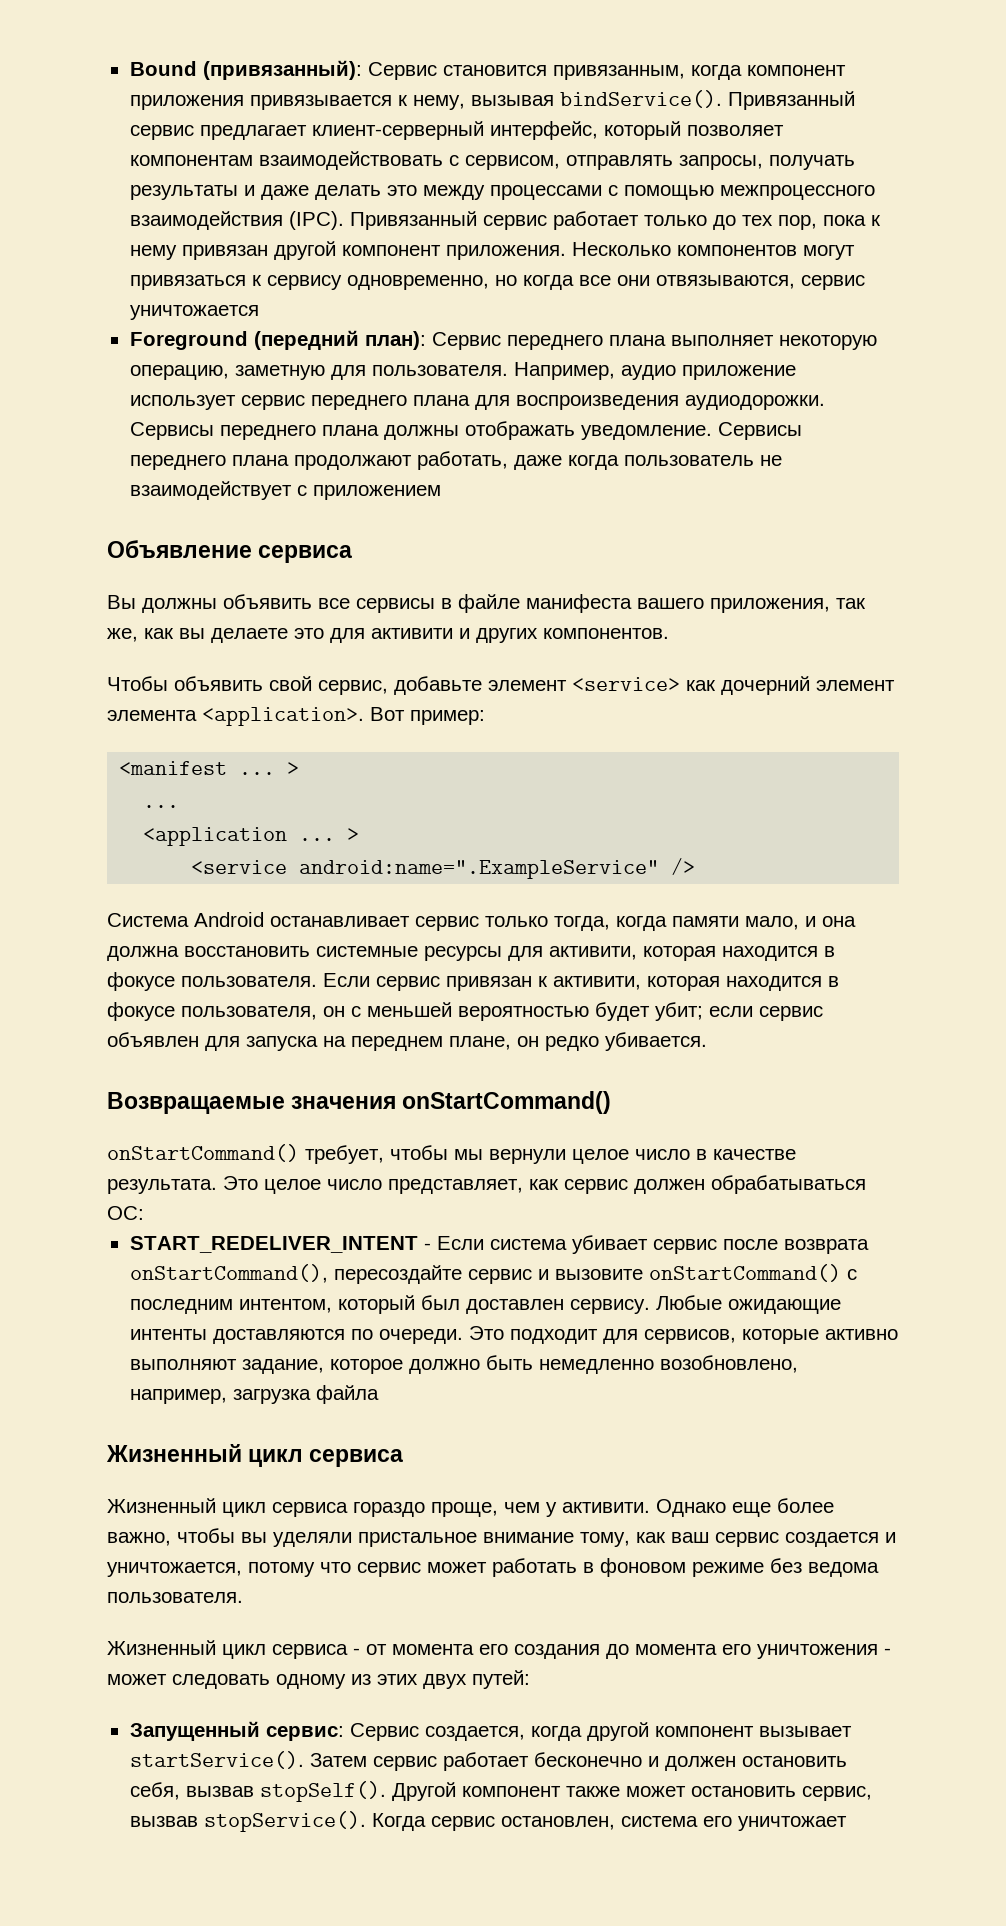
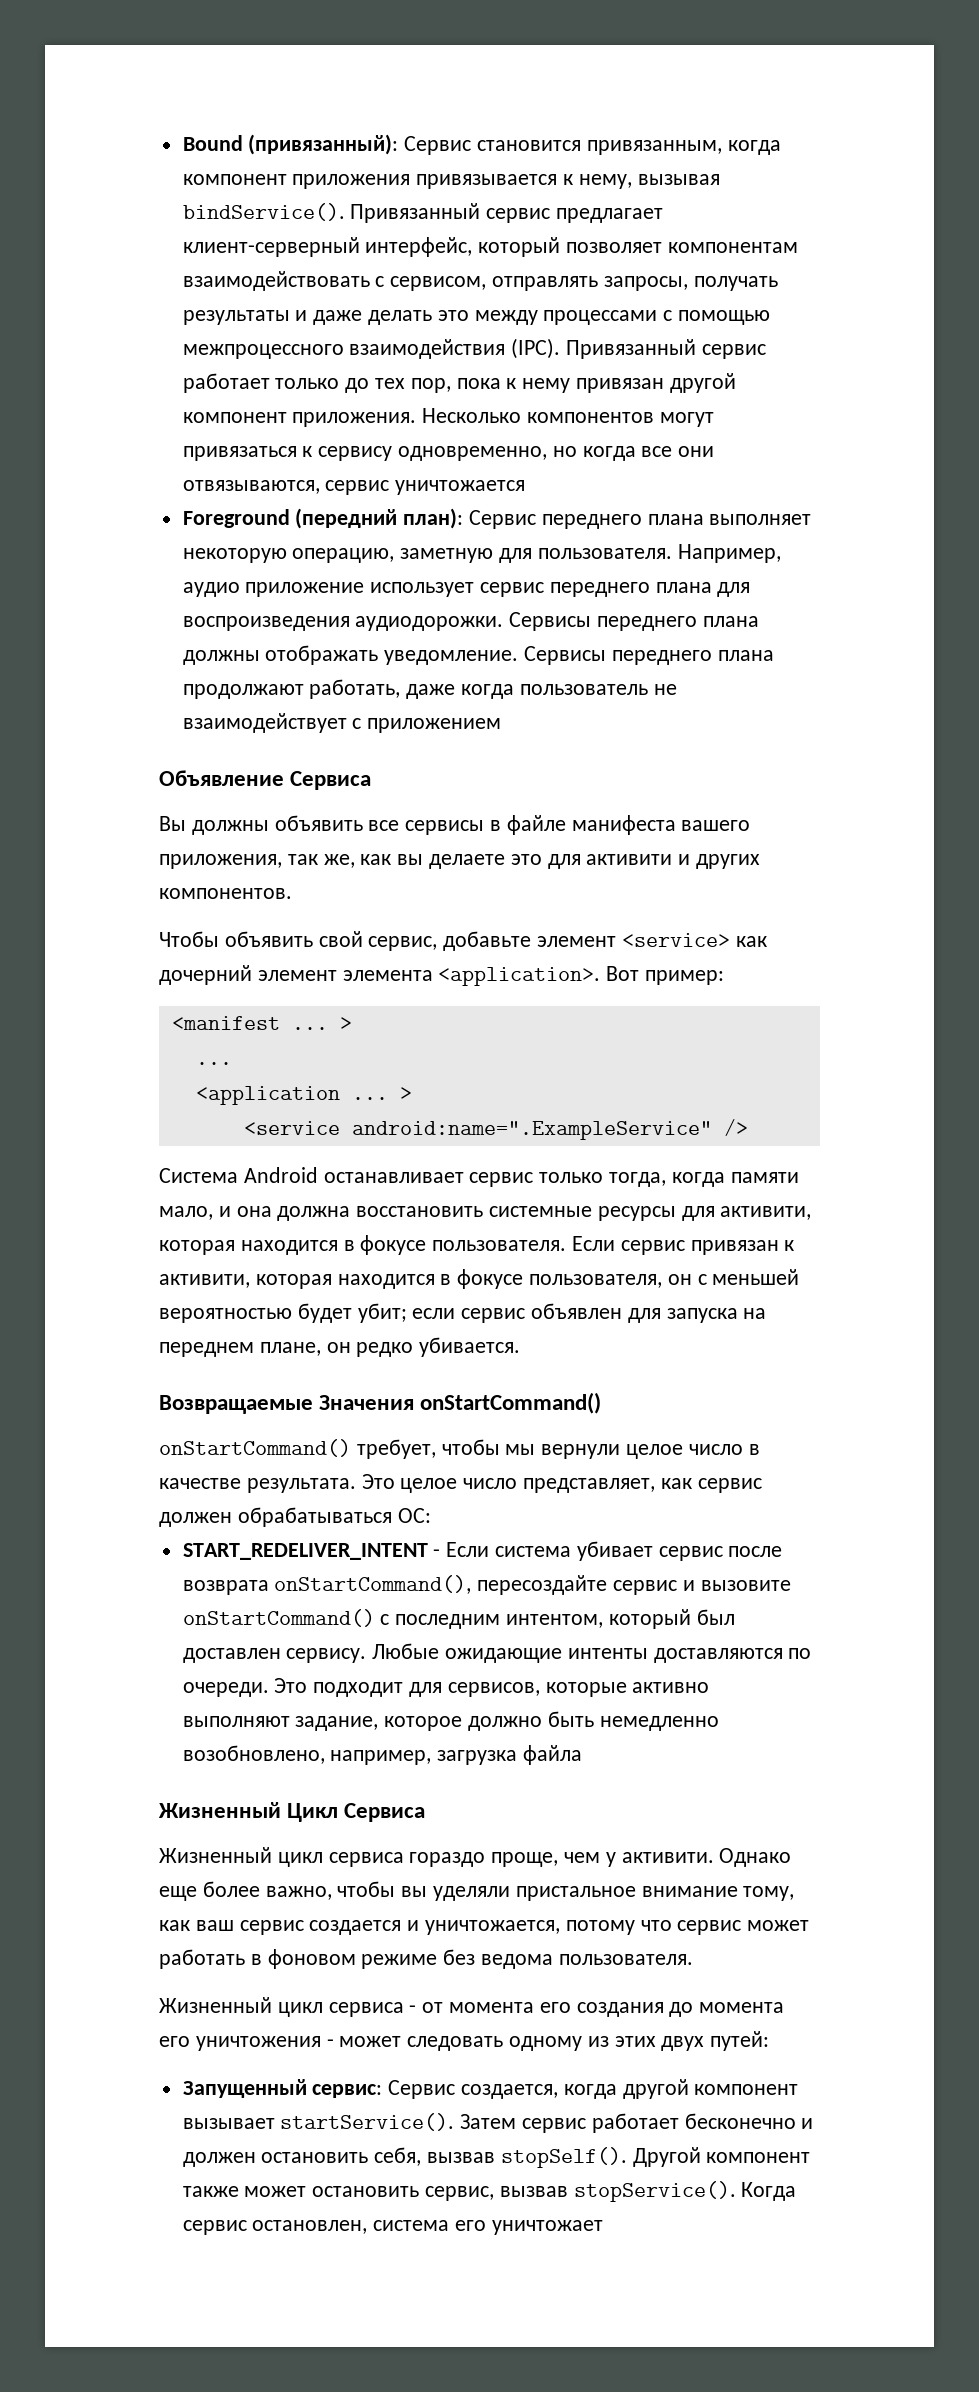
- Объявление сервиса
+ Объявление Сервиса
- Возвращаемые значения onStartCommand()
+ Возвращаемые Значения onStartCommand()
  Это подходит для сервисов, которые активно выполняют задание, которое должно быть немедленно возобновлено, например, загрузка файла
- Жизненный цикл сервиса
+ Жизненный Цикл Сервиса

